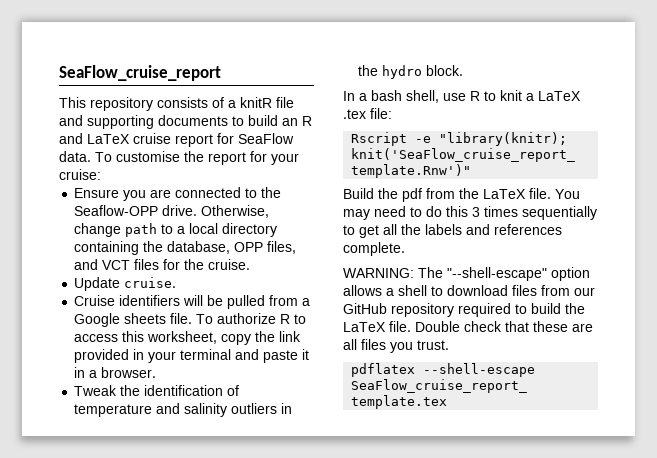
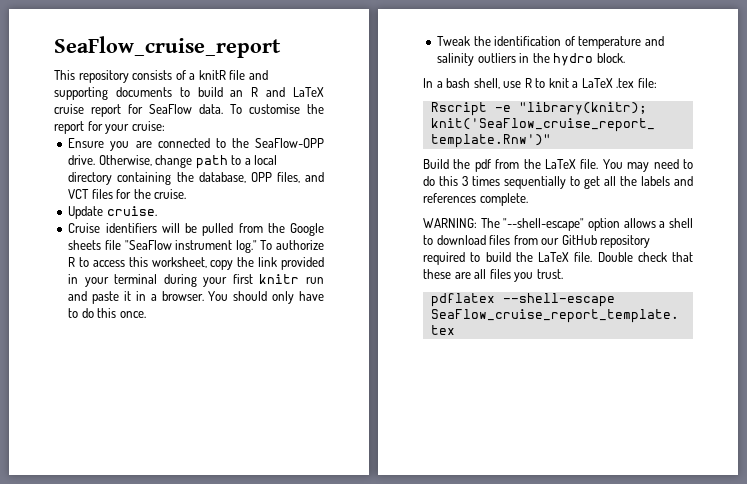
- Ensure you are connected to the Seaflow-OPP drive.
+ Ensure you are connected to the SeaFlow-OPP drive.
- Cruise identifiers will be pulled from a Google sheets file.
+ Cruise identifiers will be pulled from the Google sheets file "SeaFlow instrument log."
- To authorize R to access this worksheet, copy the link provided in your terminal and paste it in a browser.
+ To authorize R to access this worksheet, copy the link provided in your terminal during your first knitr run and paste it in a browser. You should only have to do this once.

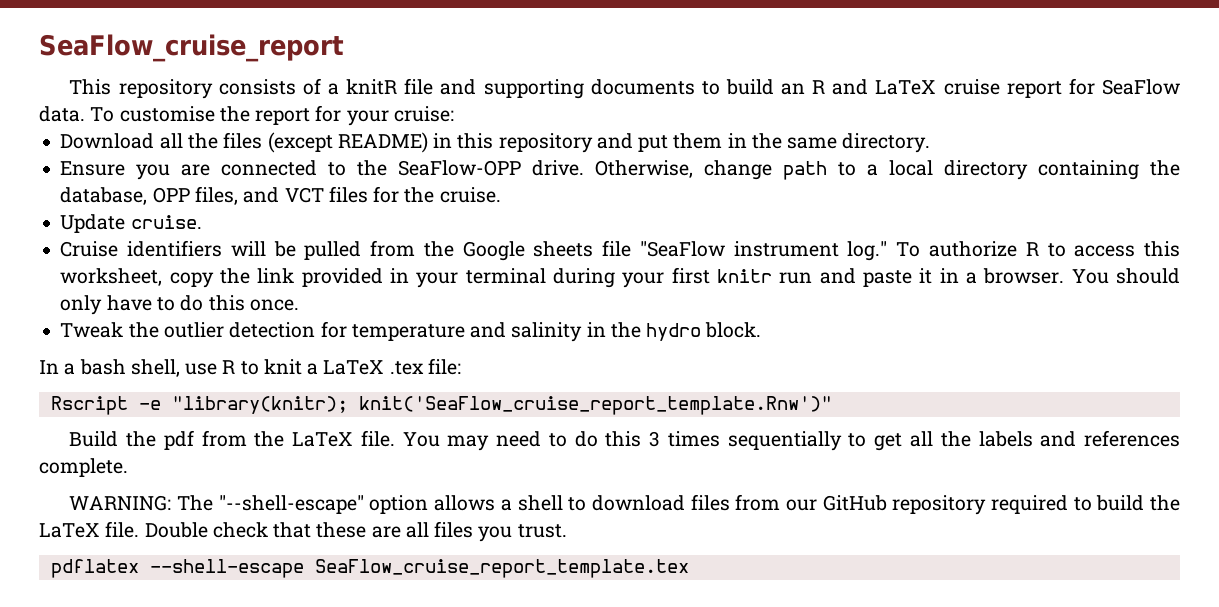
+ Download all the files (except README) in this repository and put them in the same directory.
- Tweak the identification of temperature and salinity outliers in the hydro block.
+ Tweak the outlier detection for temperature and salinity in the hydro block.

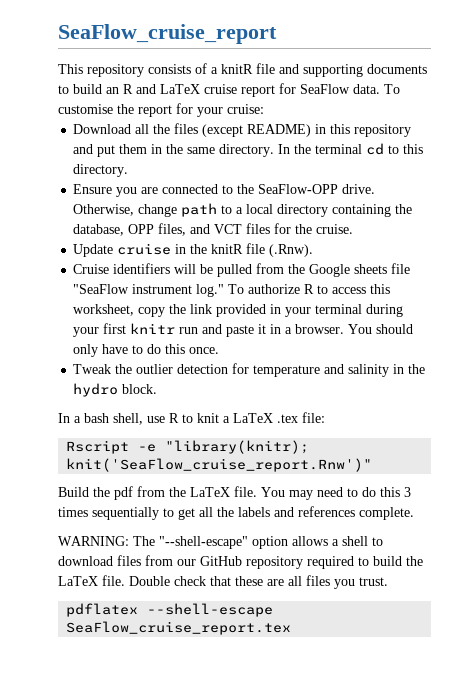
+ In the terminal cd to this directory.
- Update cruise.
+ Update cruise in the knitR file (.Rnw).
- Rscript -e "library(knitr); knit('SeaFlow_cruise_report_template.Rnw')"
+ Rscript -e "library(knitr); knit('SeaFlow_cruise_report.Rnw')"
- pdflatex --shell-escape SeaFlow_cruise_report_template.tex
+ pdflatex --shell-escape SeaFlow_cruise_report.tex

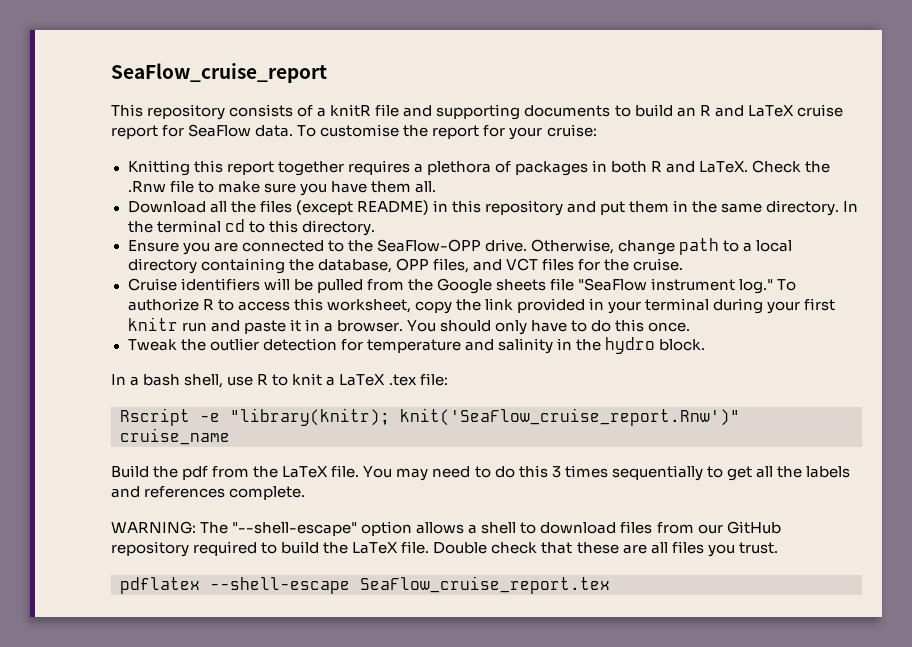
+ Knitting this report together requires a plethora of packages in both R and LaTeX. Check the .Rnw file to make sure you have them all.
- Update cruise in the knitR file (.Rnw).
- Rscript -e "library(knitr); knit('SeaFlow_cruise_report.Rnw')"
+ Rscript -e "library(knitr); knit('SeaFlow_cruise_report.Rnw')" cruise_name

